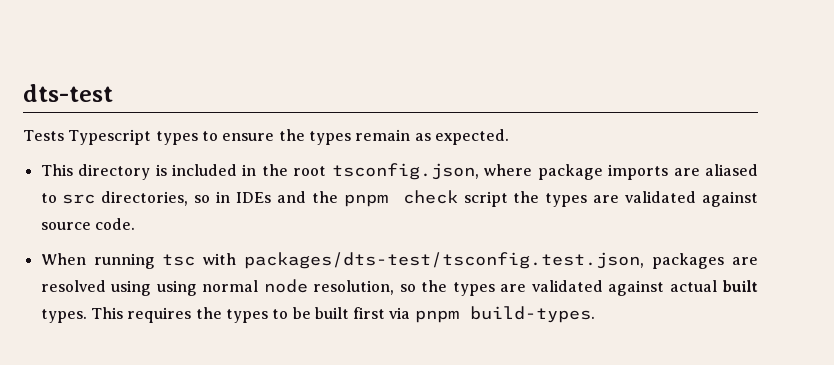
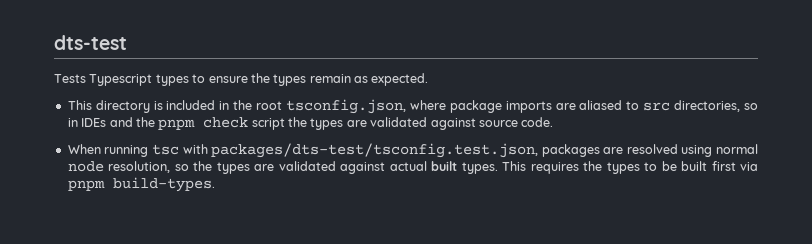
- When running tsc with packages/dts-test/tsconfig.test.json, packages are resolved using using normal node resolution, so the types are validated against actual built types.
+ When running tsc with packages/dts-test/tsconfig.test.json, packages are resolved using normal node resolution, so the types are validated against actual built types.

